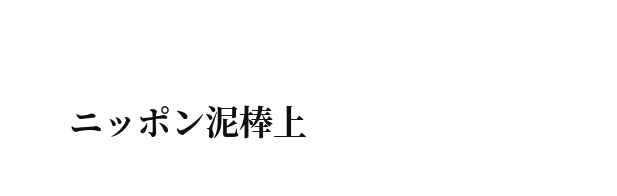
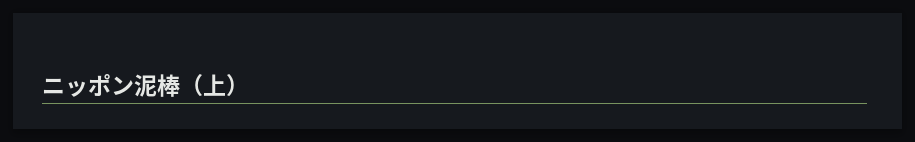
- ニッポン泥棒上
+ ニッポン泥棒（上）

